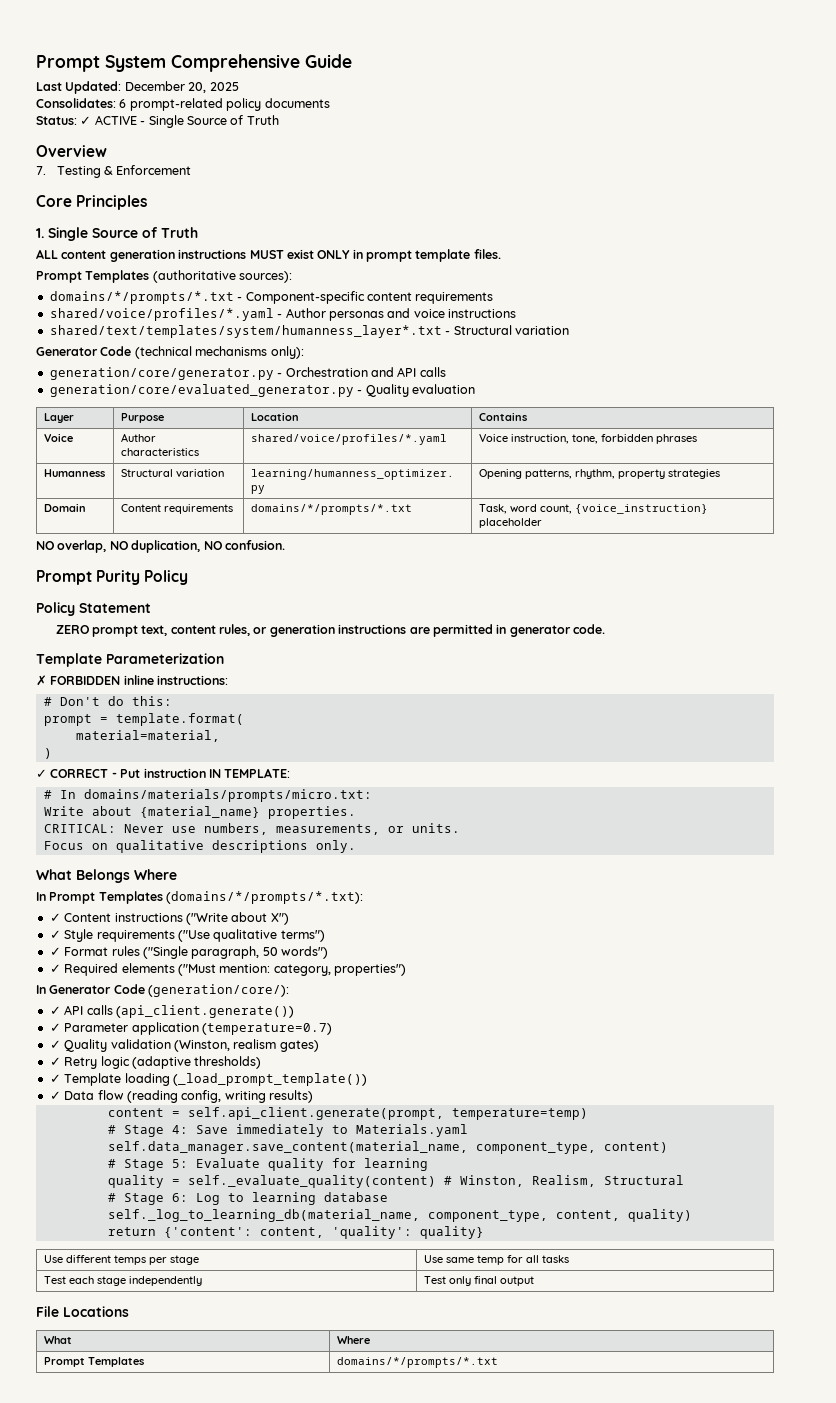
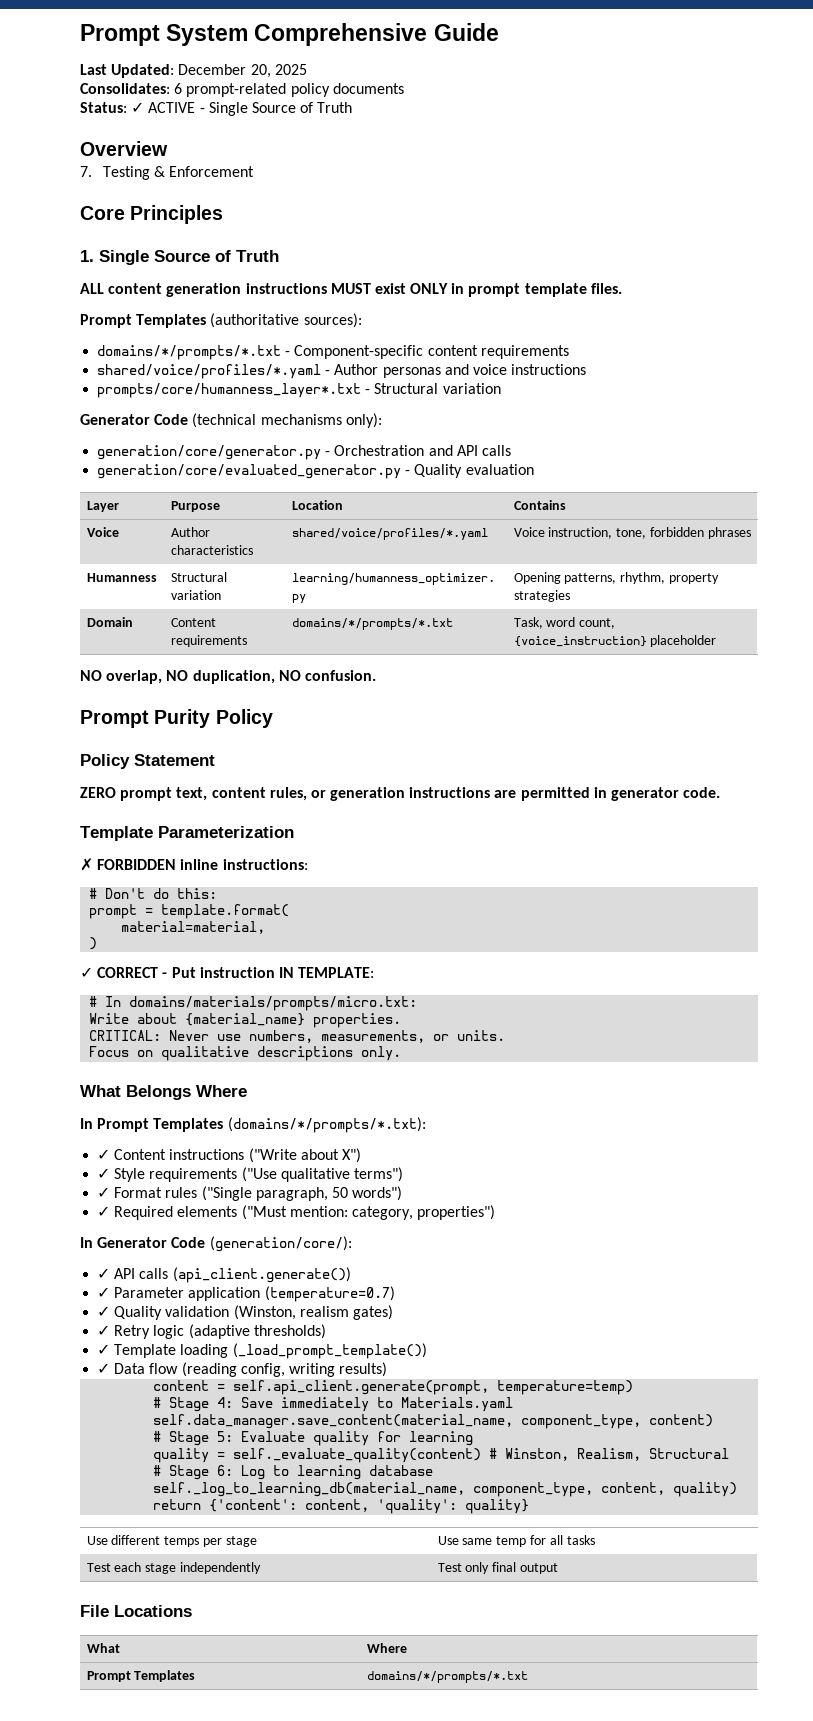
- shared/text/templates/system/humanness_layer*.txt - Structural variation
+ prompts/core/humanness_layer*.txt - Structural variation

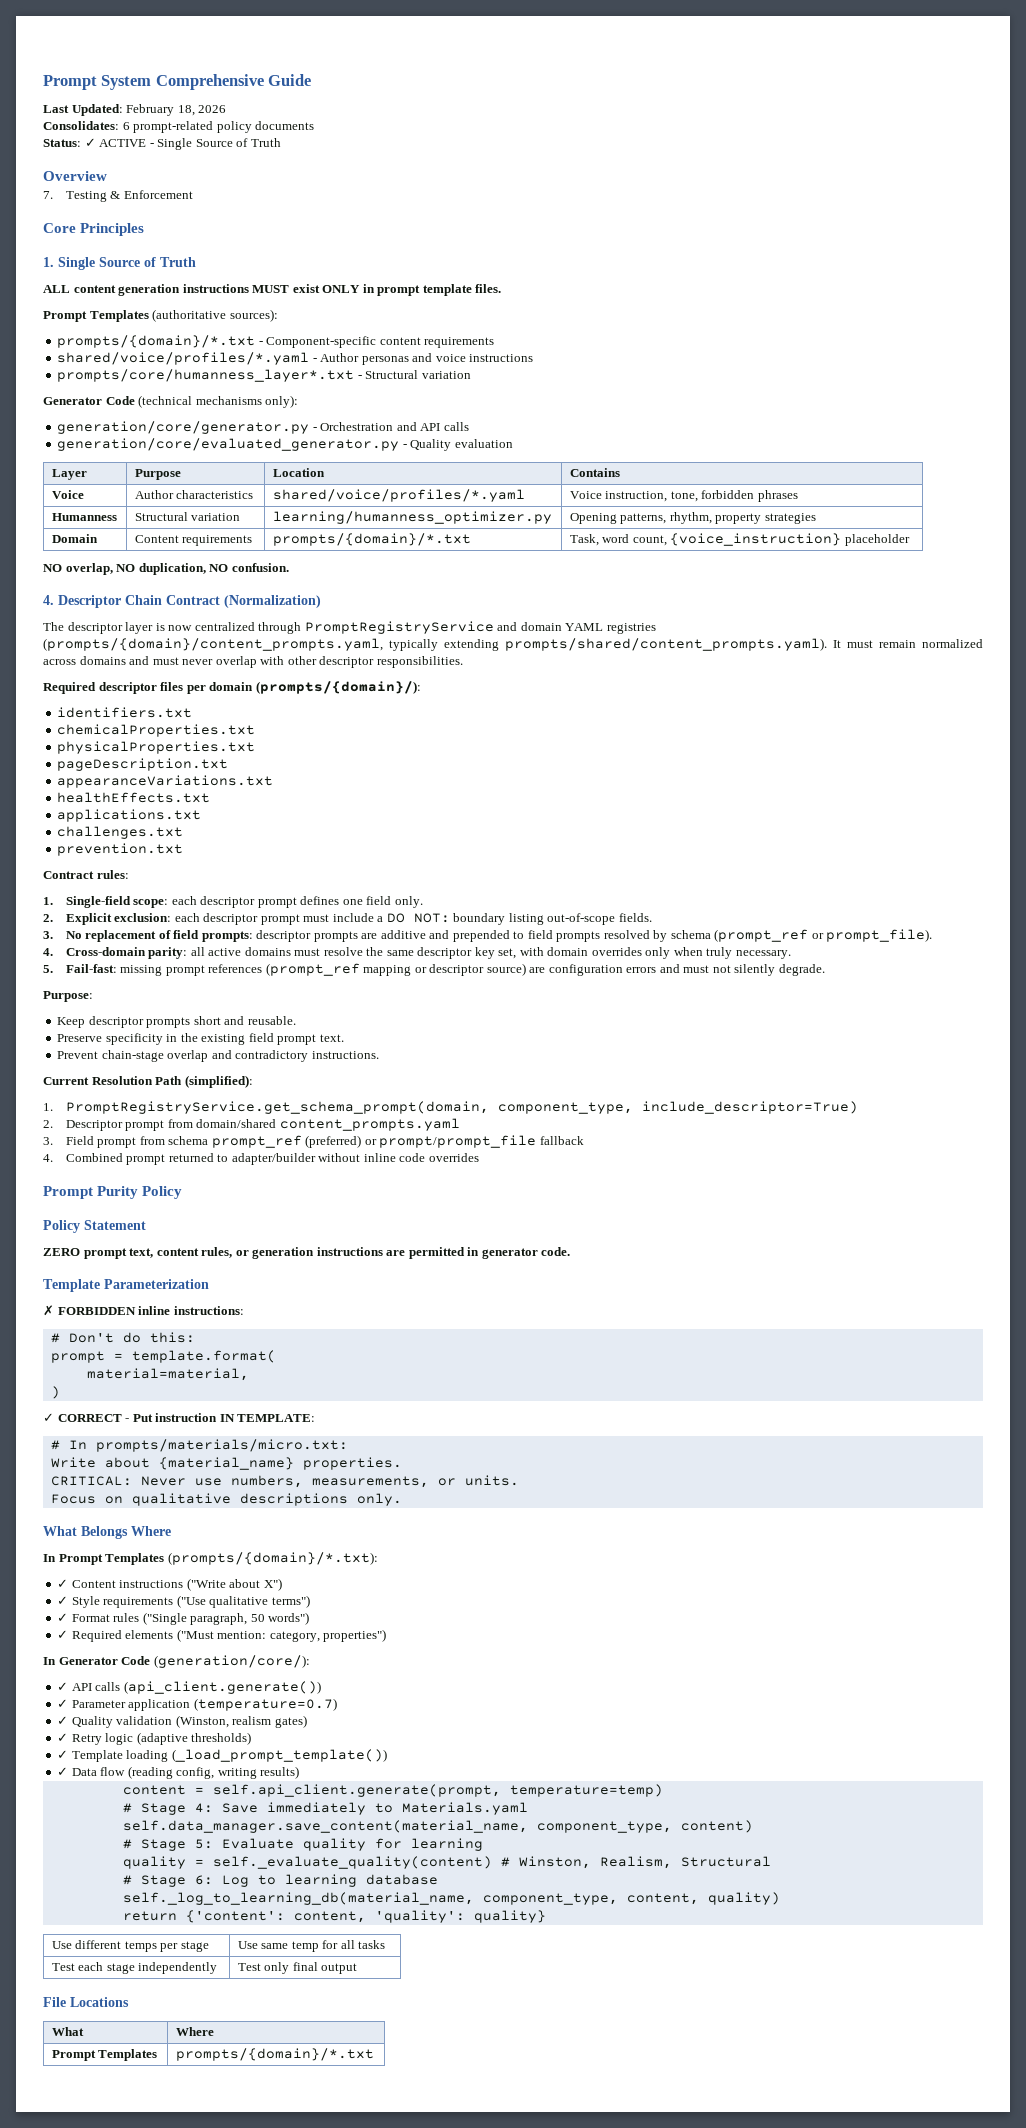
- Last Updated: December 20, 2025
+ Last Updated: February 18, 2026
- domains/*/prompts/*.txt - Component-specific content requirements
+ prompts/{domain}/*.txt - Component-specific content requirements
- Domain | Content requirements | domains/*/prompts/*.txt | Task, word count, {voice_instruction} placeholder
+ Domain | Content requirements | prompts/{domain}/*.txt | Task, word count, {voice_instruction} placeholder
+ 4. Descriptor Chain Contract (Normalization)
+ The descriptor layer is now centralized through PromptRegistryService and domain YAML registries (prompts/{domain}/content_prompts.yaml, typically extending prompts/shared/content_prompts.yaml). It must remain normalized across domains and must never overlap with other descriptor responsibilities.
+ Required descriptor files per domain (prompts/{domain}/):
+ identifiers.txt
+ chemicalProperties.txt
+ physicalProperties.txt
+ pageDescription.txt
+ appearanceVariations.txt
+ healthEffects.txt
+ applications.txt
+ challenges.txt
+ prevention.txt
+ Contract rules:
+ 1. Single-field scope: each descriptor prompt defines one field only.
+ 2. Explicit exclusion: each descriptor prompt must include a DO NOT: boundary listing out-of-scope fields.
+ 3. No replacement of field prompts: descriptor prompts are additive and prepended to field prompts resolved by schema (prompt_ref or prompt_file).
+ 4. Cross-domain parity: all active domains must resolve the same descriptor key set, with domain overrides only when truly necessary.
+ 5. Fail-fast: missing prompt references (prompt_ref mapping or descriptor source) are configuration errors and must not silently degrade.
+ Purpose:
+ Keep descriptor prompts short and reusable.
+ Preserve specificity in the existing field prompt text.
+ Prevent chain-stage overlap and contradictory instructions.
+ Current Resolution Path (simplified):
+ 1. PromptRegistryService.get_schema_prompt(domain, component_type, include_descriptor=True)
+ 2. Descriptor prompt from domain/shared content_prompts.yaml
+ 3. Field prompt from schema prompt_ref (preferred) or prompt/prompt_file fallback
+ 4. Combined prompt returned to adapter/builder without inline code overrides
- # In domains/materials/prompts/micro.txt:
+ # In prompts/materials/micro.txt:
- In Prompt Templates (domains/*/prompts/*.txt):
+ In Prompt Templates (prompts/{domain}/*.txt):
- Prompt Templates | domains/*/prompts/*.txt
+ Prompt Templates | prompts/{domain}/*.txt

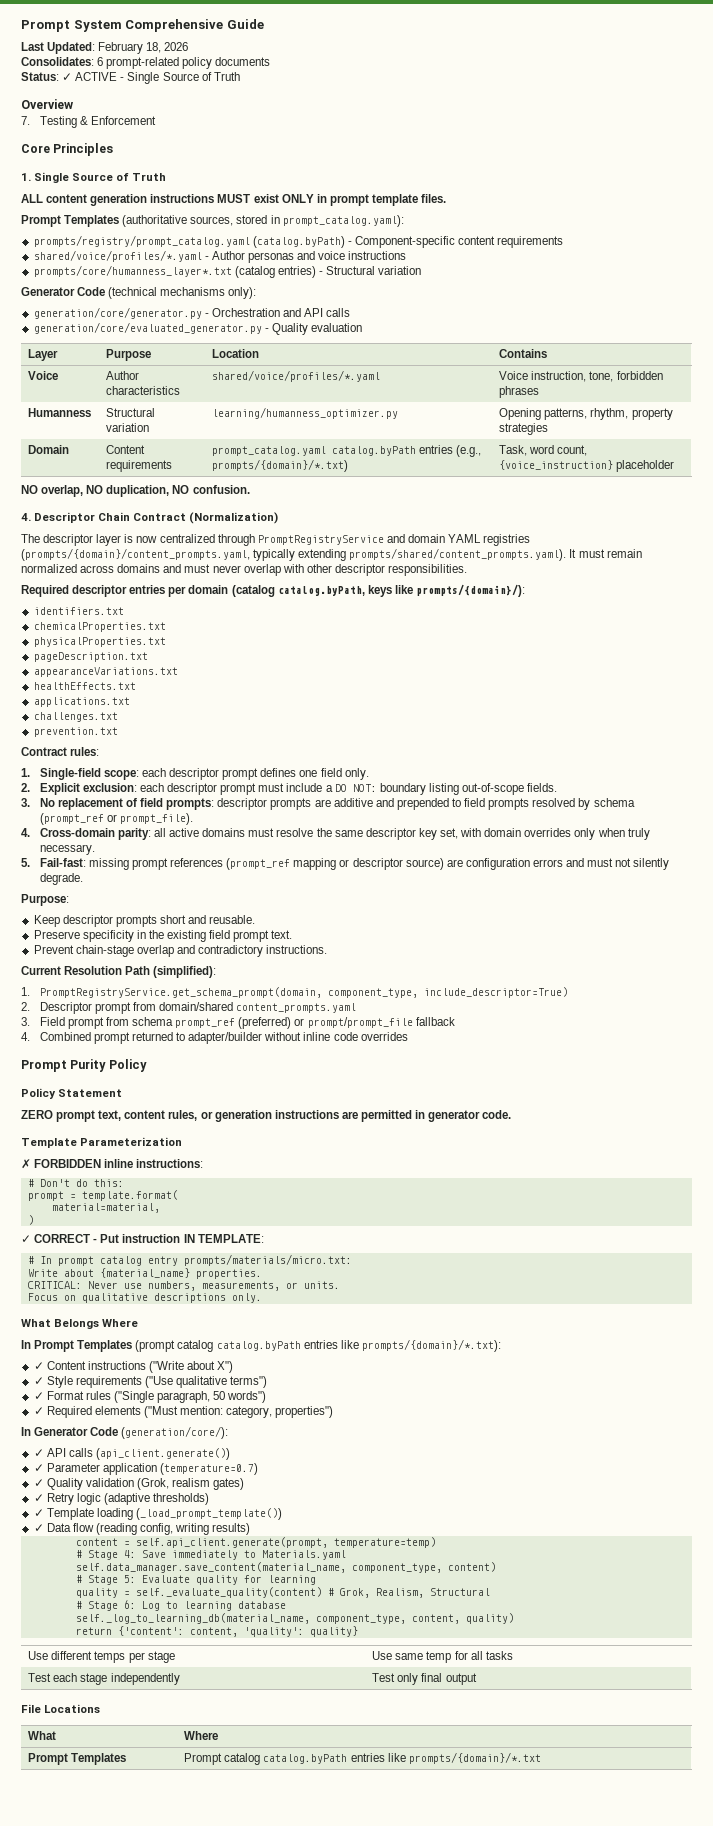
- Prompt Templates (authoritative sources):
- prompts/{domain}/*.txt - Component-specific content requirements
+ Prompt Templates (authoritative sources, stored in prompt_catalog.yaml):
+ prompts/registry/prompt_catalog.yaml (catalog.byPath) - Component-specific content requirements
- prompts/core/humanness_layer*.txt - Structural variation
+ prompts/core/humanness_layer*.txt (catalog entries) - Structural variation
- Domain | Content requirements | prompts/{domain}/*.txt | Task, word count, {voice_instruction} placeholder
+ Domain | Content requirements | prompt_catalog.yaml catalog.byPath entries (e.g., prompts/{domain}/*.txt) | Task, word count, {voice_instruction} placeholder
- Required descriptor files per domain (prompts/{domain}/):
+ Required descriptor entries per domain (catalog catalog.byPath, keys like prompts/{domain}/):
- # In prompts/materials/micro.txt:
+ # In prompt catalog entry prompts/materials/micro.txt:
- In Prompt Templates (prompts/{domain}/*.txt):
+ In Prompt Templates (prompt catalog catalog.byPath entries like prompts/{domain}/*.txt):
- ✓ Quality validation (Winston, realism gates)
+ ✓ Quality validation (Grok, realism gates)
- quality = self._evaluate_quality(content) # Winston, Realism, Structural
+ quality = self._evaluate_quality(content) # Grok, Realism, Structural
- Prompt Templates | prompts/{domain}/*.txt
+ Prompt Templates | Prompt catalog catalog.byPath entries like prompts/{domain}/*.txt

